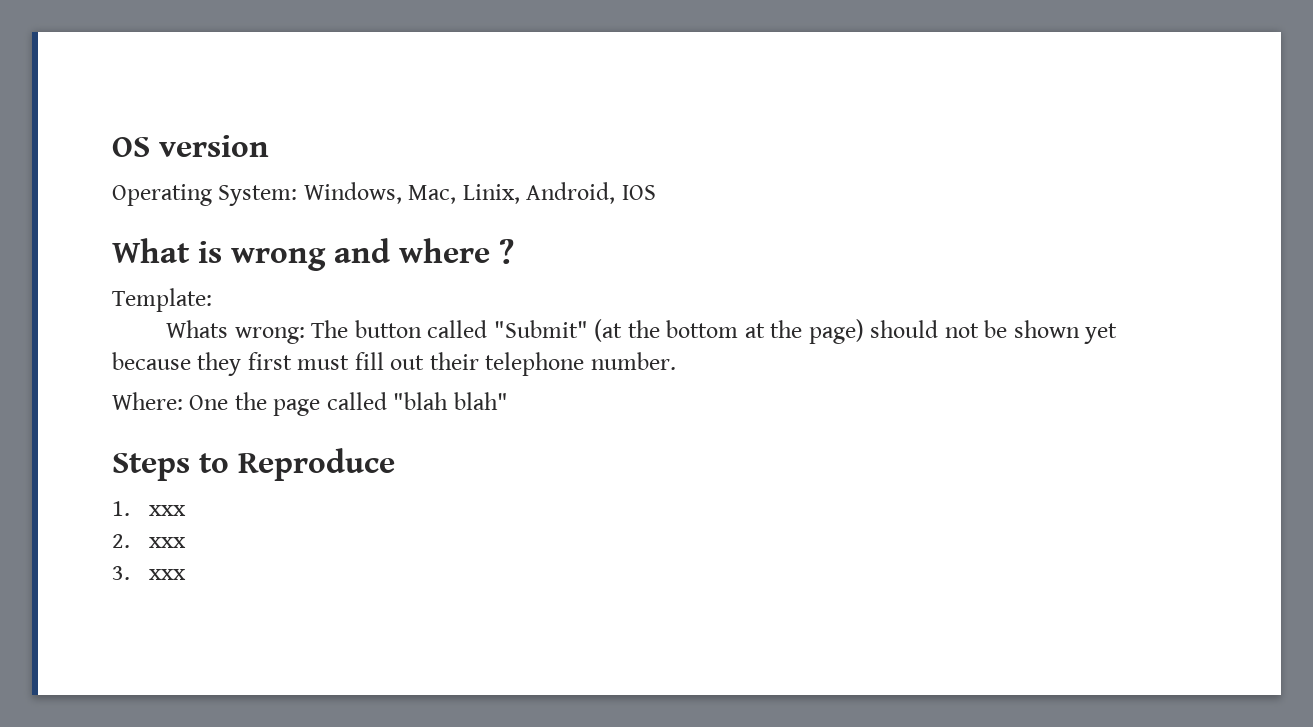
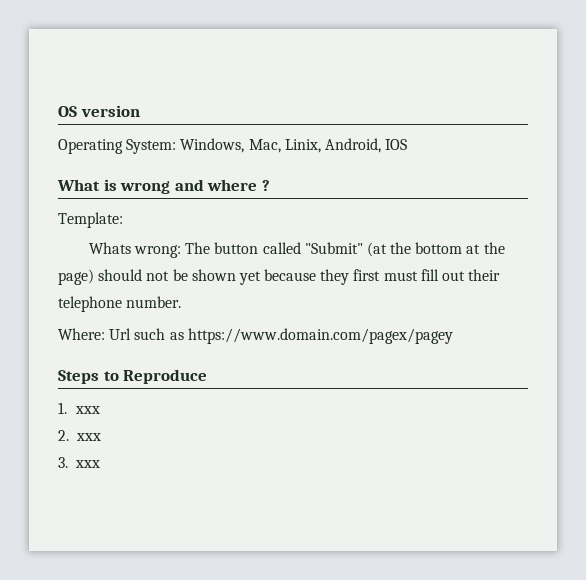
- Where: One the page called "blah blah"
+ Where: Url such as https://www.domain.com/pagex/pagey

